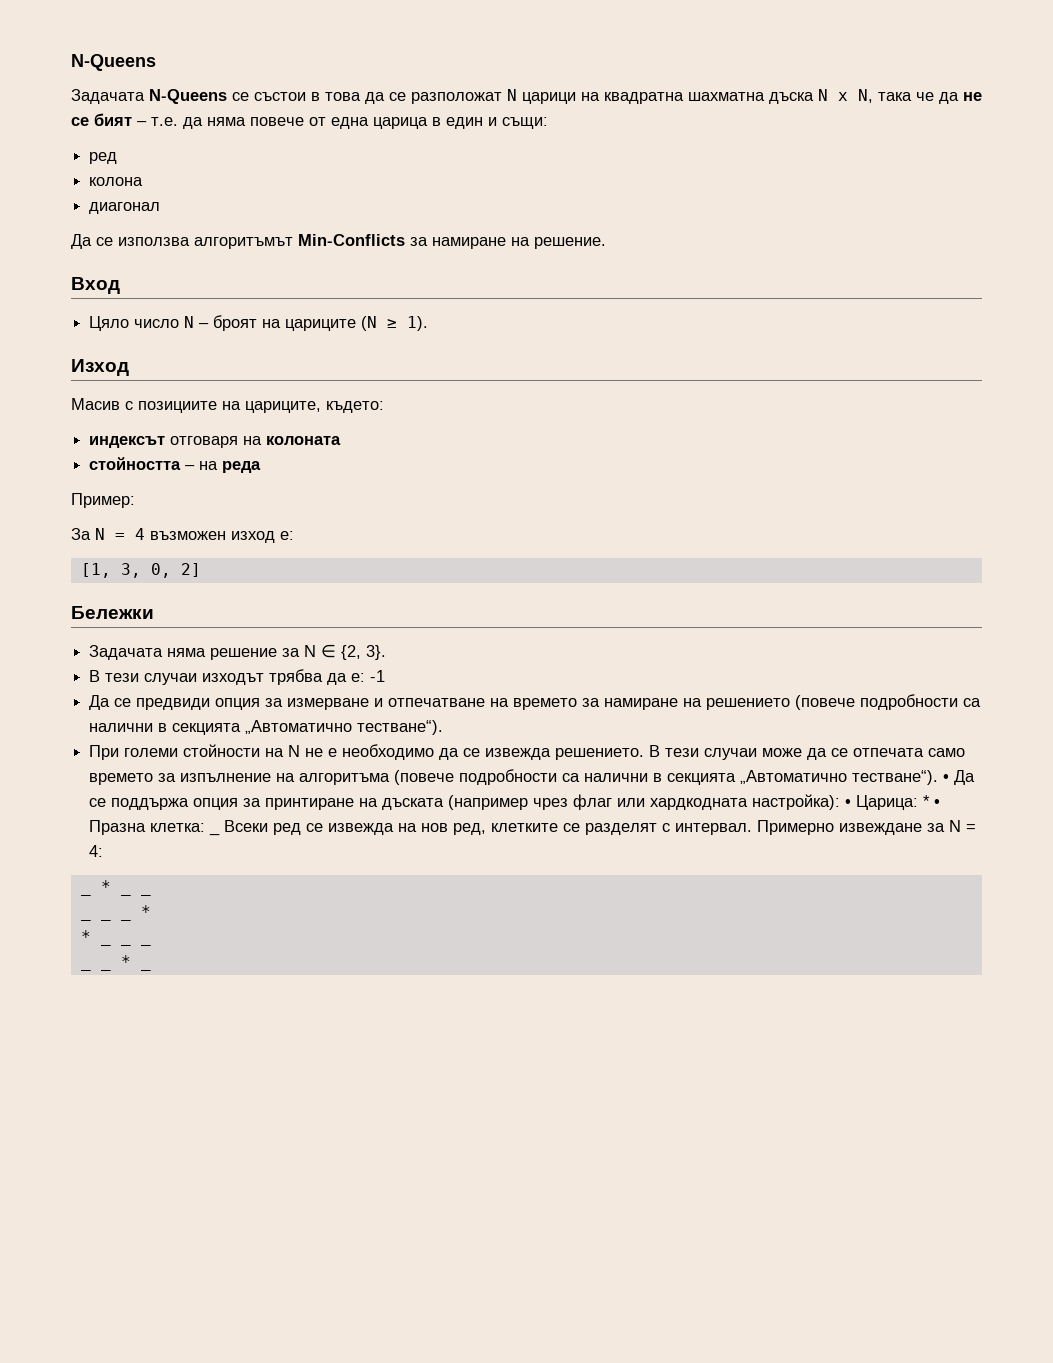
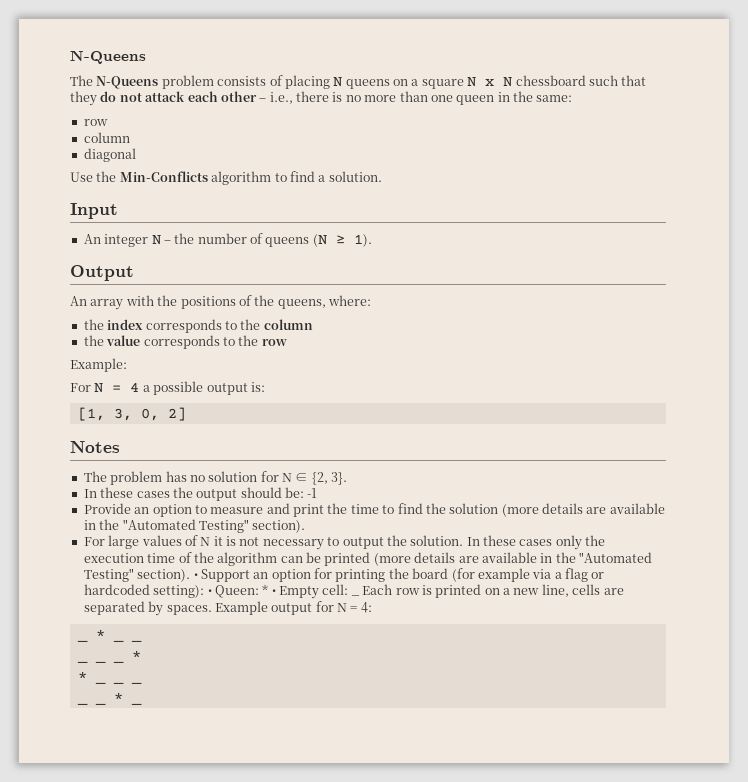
- Задачата N-Queens се състои в това да се разположат N царици на квадратна шахматна дъска N x N, така че да не се бият – т.е. да няма повече от една царица в един и същи:
- ред
- колона
- диагонал
- Да се използва алгоритъмът Min-Conflicts за намиране на решение.
- Вход
- Цяло число N – броят на цариците (N ≥ 1).
- Изход
- Масив с позициите на цариците, където:
- индексът отговаря на колоната
- стойността – на реда
- Пример:
- За N = 4 възможен изход е:
+ The N-Queens problem consists of placing N queens on a square N x N chessboard such that they do not attack each other – i.e., there is no more than one queen in the same:
+ row
+ column
+ diagonal
+ Use the Min-Conflicts algorithm to find a solution.
+ Input
+ An integer N – the number of queens (N ≥ 1).
+ Output
+ An array with the positions of the queens, where:
+ the index corresponds to the column
+ the value corresponds to the row
+ Example:
+ For N = 4 a possible output is:
  [1, 3, 0, 2]
- Бележки
- Задачата няма решение за N ∈ {2, 3}.
- В тези случаи изходът трябва да е: -1
- Да се предвиди опция за измерване и отпечатване на времето за намиране на решението (повече подробности са налични в секцията „Автоматично тестване“).
- При големи стойности на N не е необходимо да се извежда решението. В тези случаи може да се отпечата само времето за изпълнение на алгоритъма (повече подробности са налични в секцията „Автоматично тестване“). • Да се поддържа опция за принтиране на дъската (например чрез флаг или хардкодната настройка): • Царица: * • Празна клетка: _ Всеки ред се извежда на нов ред, клетките се разделят с интервал. Примерно извеждане за N = 4:
+ Notes
+ The problem has no solution for N ∈ {2, 3}.
+ In these cases the output should be: -1
+ Provide an option to measure and print the time to find the solution (more details are available in the "Automated Testing" section).
+ For large values of N it is not necessary to output the solution. In these cases only the execution time of the algorithm can be printed (more details are available in the "Automated Testing" section). • Support an option for printing the board (for example via a flag or hardcoded setting): • Queen: * • Empty cell: _ Each row is printed on a new line, cells are separated by spaces. Example output for N = 4:

